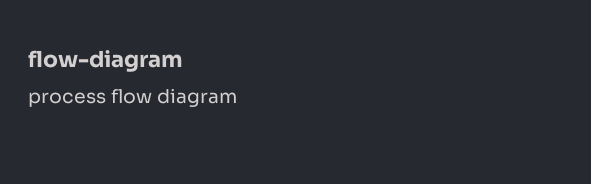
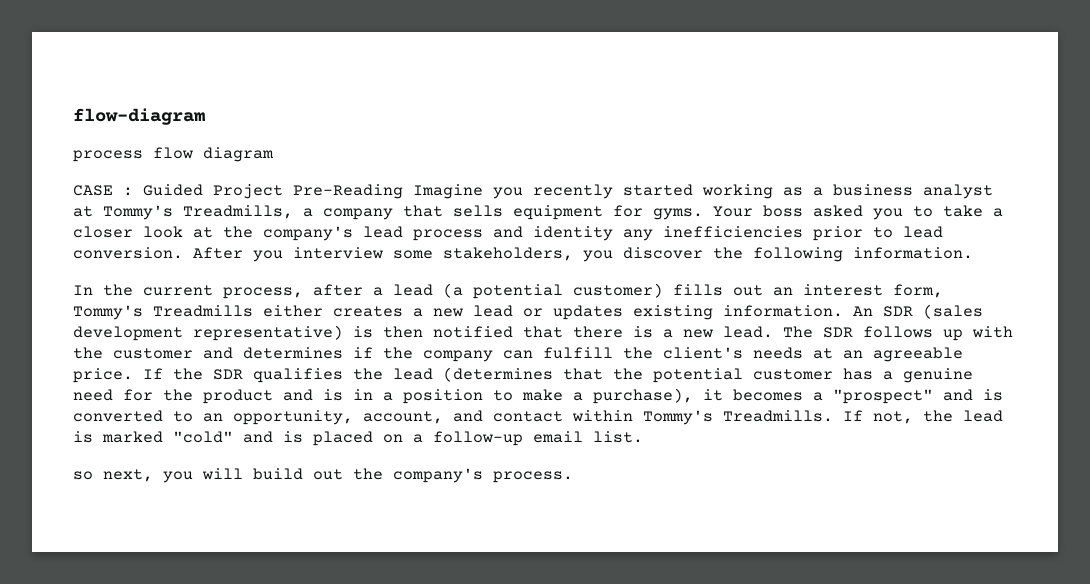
+ CASE : Guided Project Pre-Reading Imagine you recently started working as a business analyst at Tommy's Treadmills, a company that sells equipment for gyms. Your boss asked you to take a closer look at the company's lead process and identity any inefficiencies prior to lead conversion. After you interview some stakeholders, you discover the following information.
+ In the current process, after a lead (a potential customer) fills out an interest form, Tommy's Treadmills either creates a new lead or updates existing information. An SDR (sales development representative) is then notified that there is a new lead. The SDR follows up with the customer and determines if the company can fulfill the client's needs at an agreeable price. If the SDR qualifies the lead (determines that the potential customer has a genuine need for the product and is in a position to make a purchase), it becomes a "prospect" and is converted to an opportunity, account, and contact within Tommy's Treadmills. If not, the lead is marked "cold" and is placed on a follow-up email list.
+ so next, you will build out the company's process.

